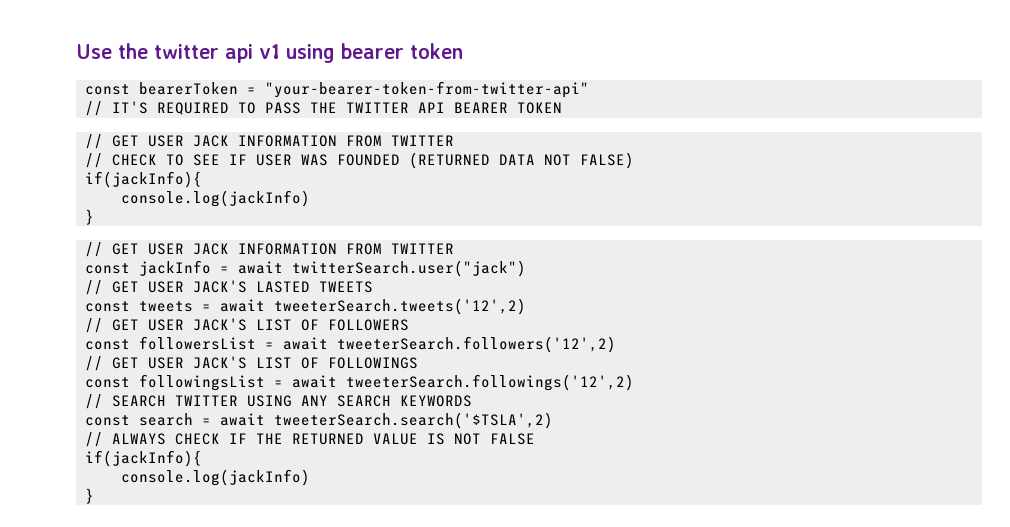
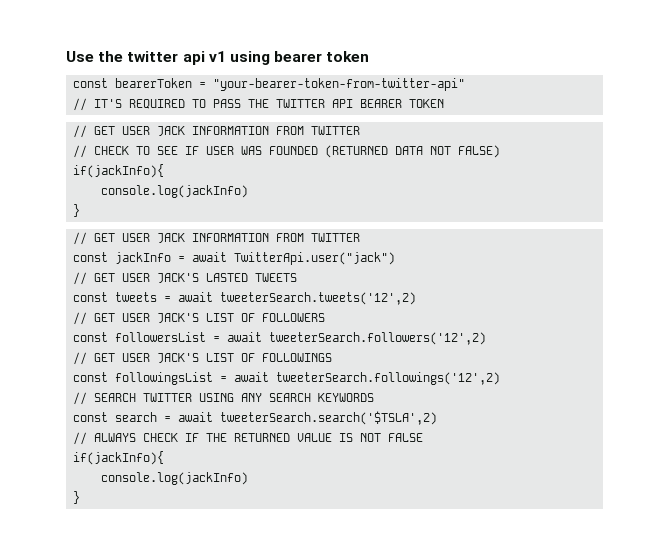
- const jackInfo = await twitterSearch.user("jack")
+ const jackInfo = await TwitterApi.user("jack")

